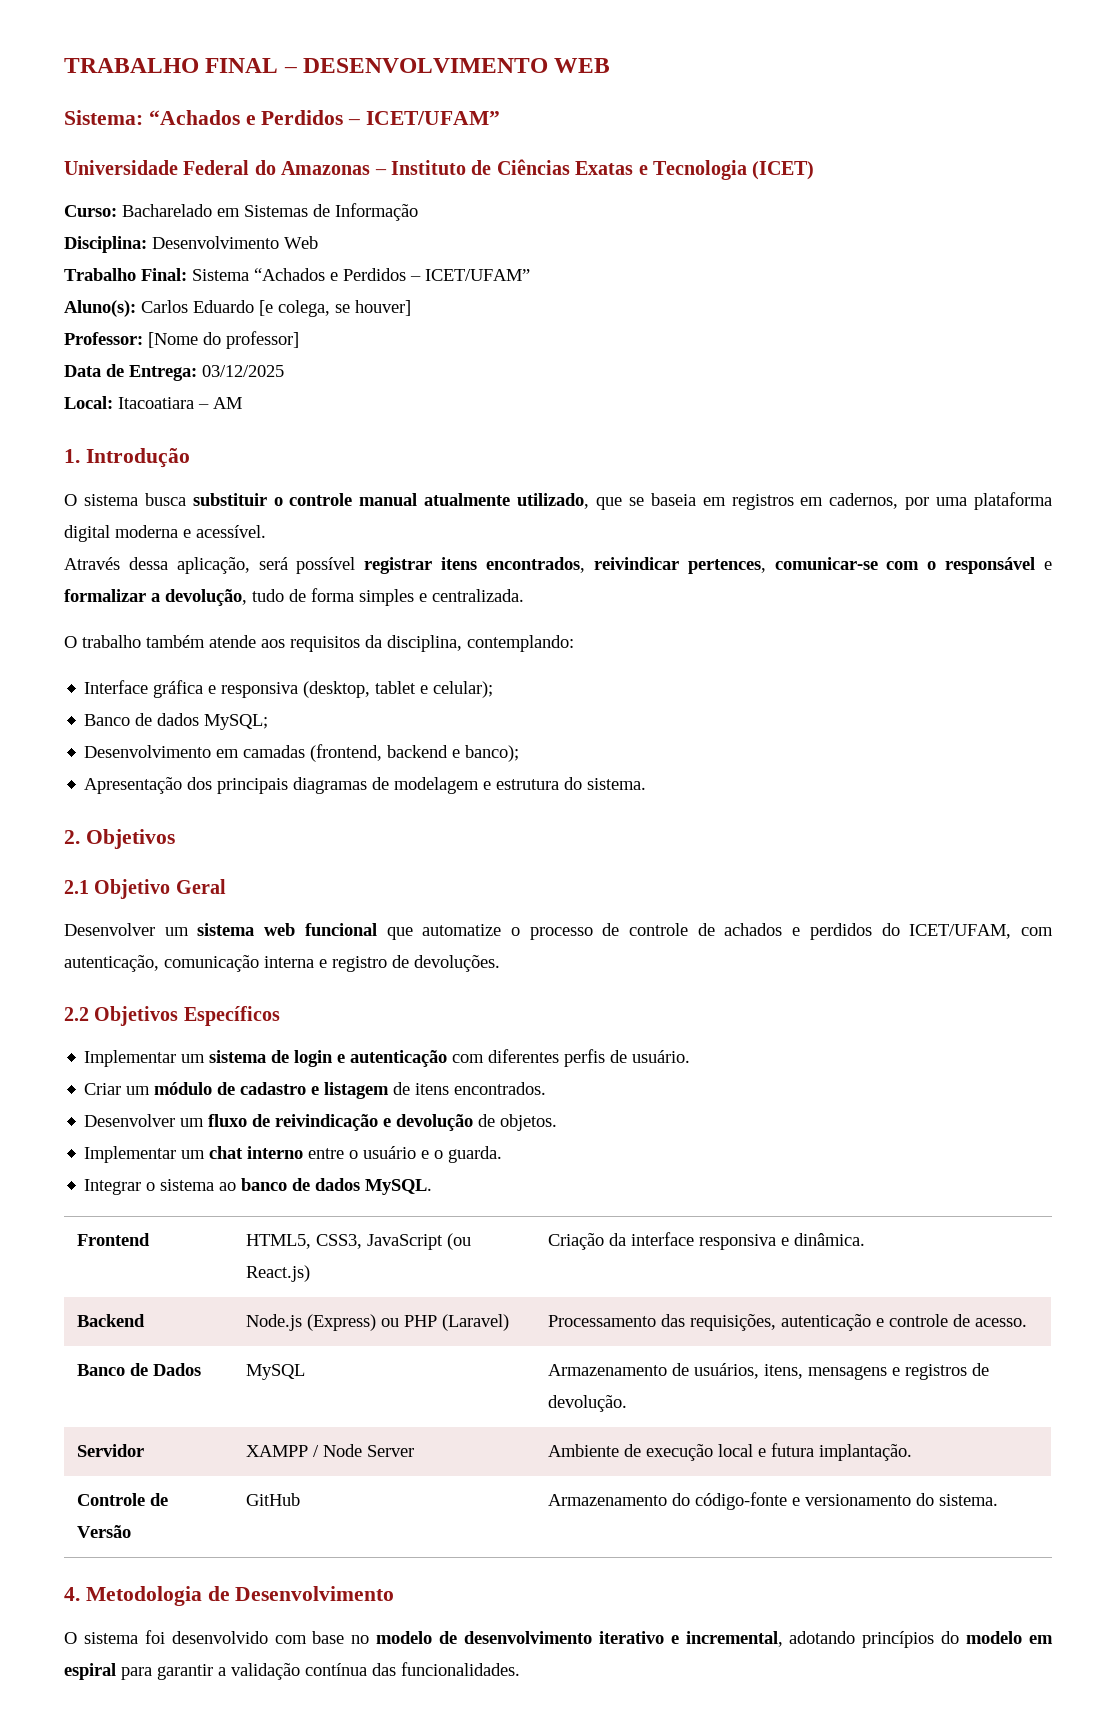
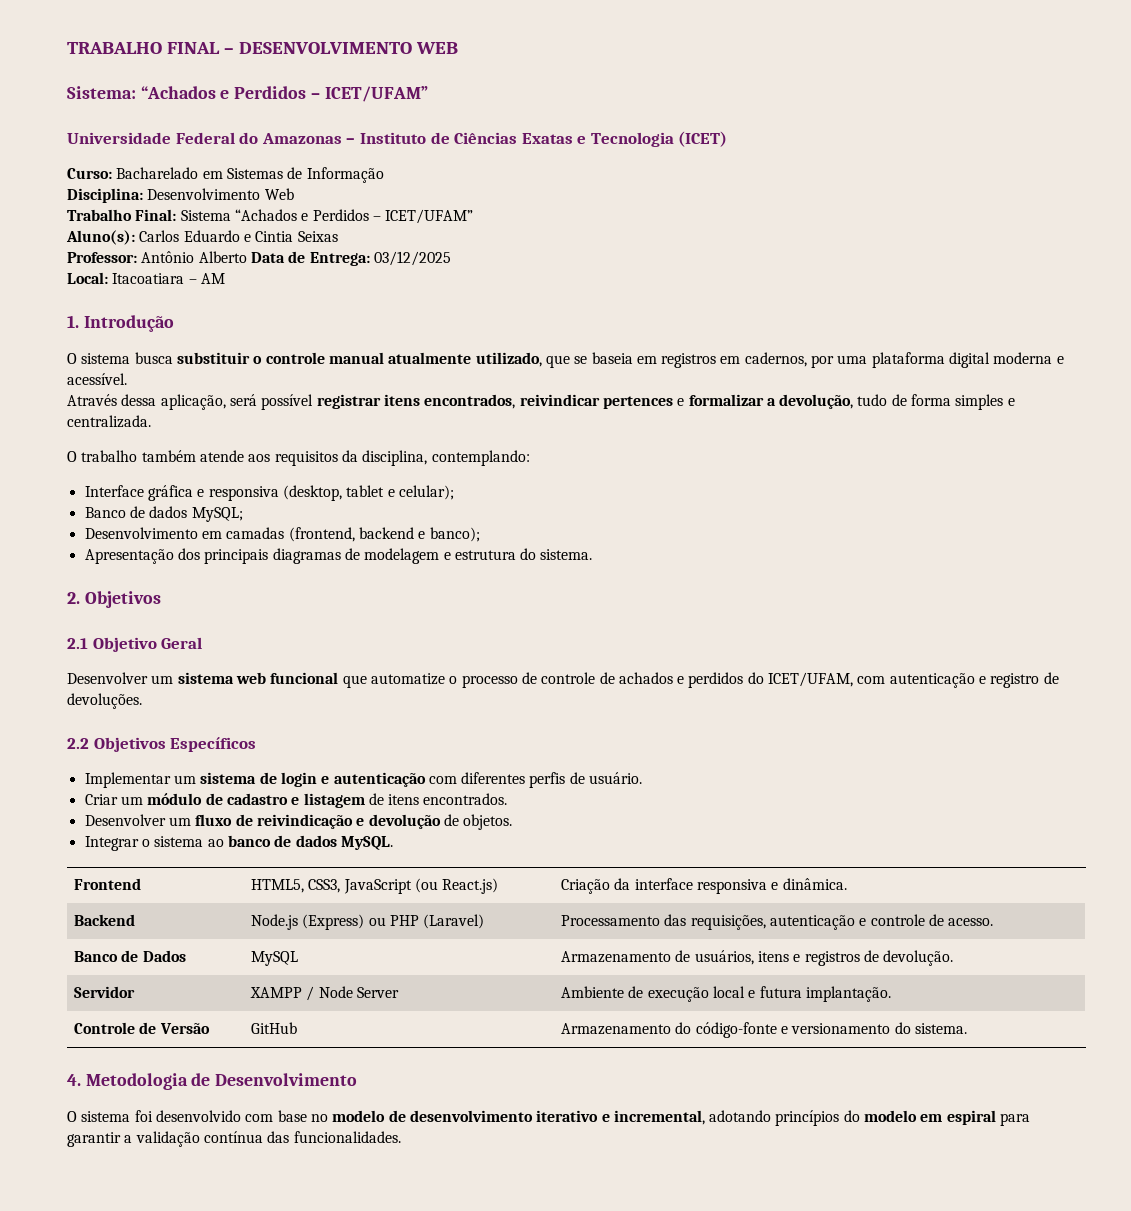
- Aluno(s): Carlos Eduardo [e colega, se houver]
- Professor: [Nome do professor]
- Data de Entrega: 03/12/2025
+ Aluno(s): Carlos Eduardo e Cintia Seixas
+ Professor: Antônio Alberto Data de Entrega: 03/12/2025
- Através dessa aplicação, será possível registrar itens encontrados, reivindicar pertences, comunicar-se com o responsável e formalizar a devolução, tudo de forma simples e centralizada.
+ Através dessa aplicação, será possível registrar itens encontrados, reivindicar pertences e formalizar a devolução, tudo de forma simples e centralizada.
- Desenvolver um sistema web funcional que automatize o processo de controle de achados e perdidos do ICET/UFAM, com autenticação, comunicação interna e registro de devoluções.
+ Desenvolver um sistema web funcional que automatize o processo de controle de achados e perdidos do ICET/UFAM, com autenticação e registro de devoluções.
- Implementar um chat interno entre o usuário e o guarda.
- Banco de Dados | MySQL | Armazenamento de usuários, itens, mensagens e registros de devolução.
+ Banco de Dados | MySQL | Armazenamento de usuários, itens e registros de devolução.

